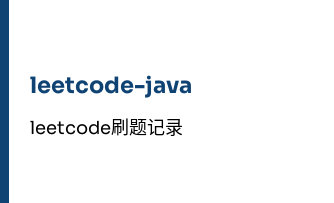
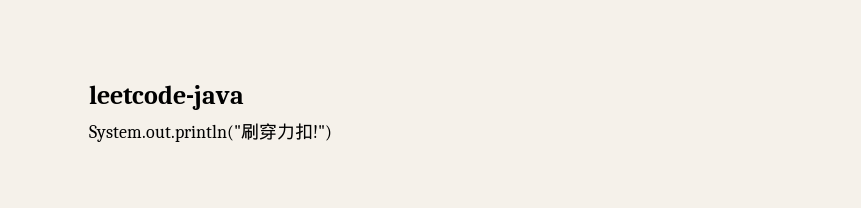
- leetcode刷题记录
+ System.out.println("刷穿力扣!")

